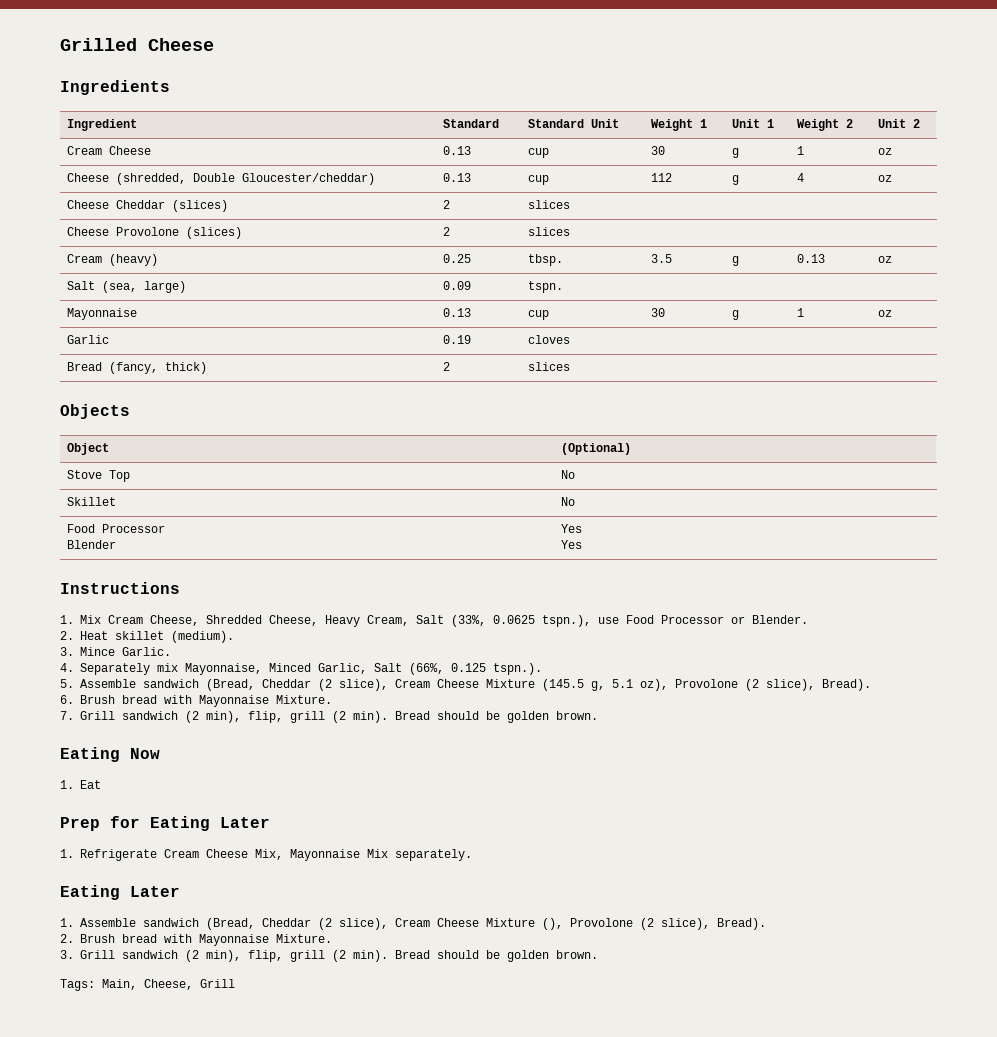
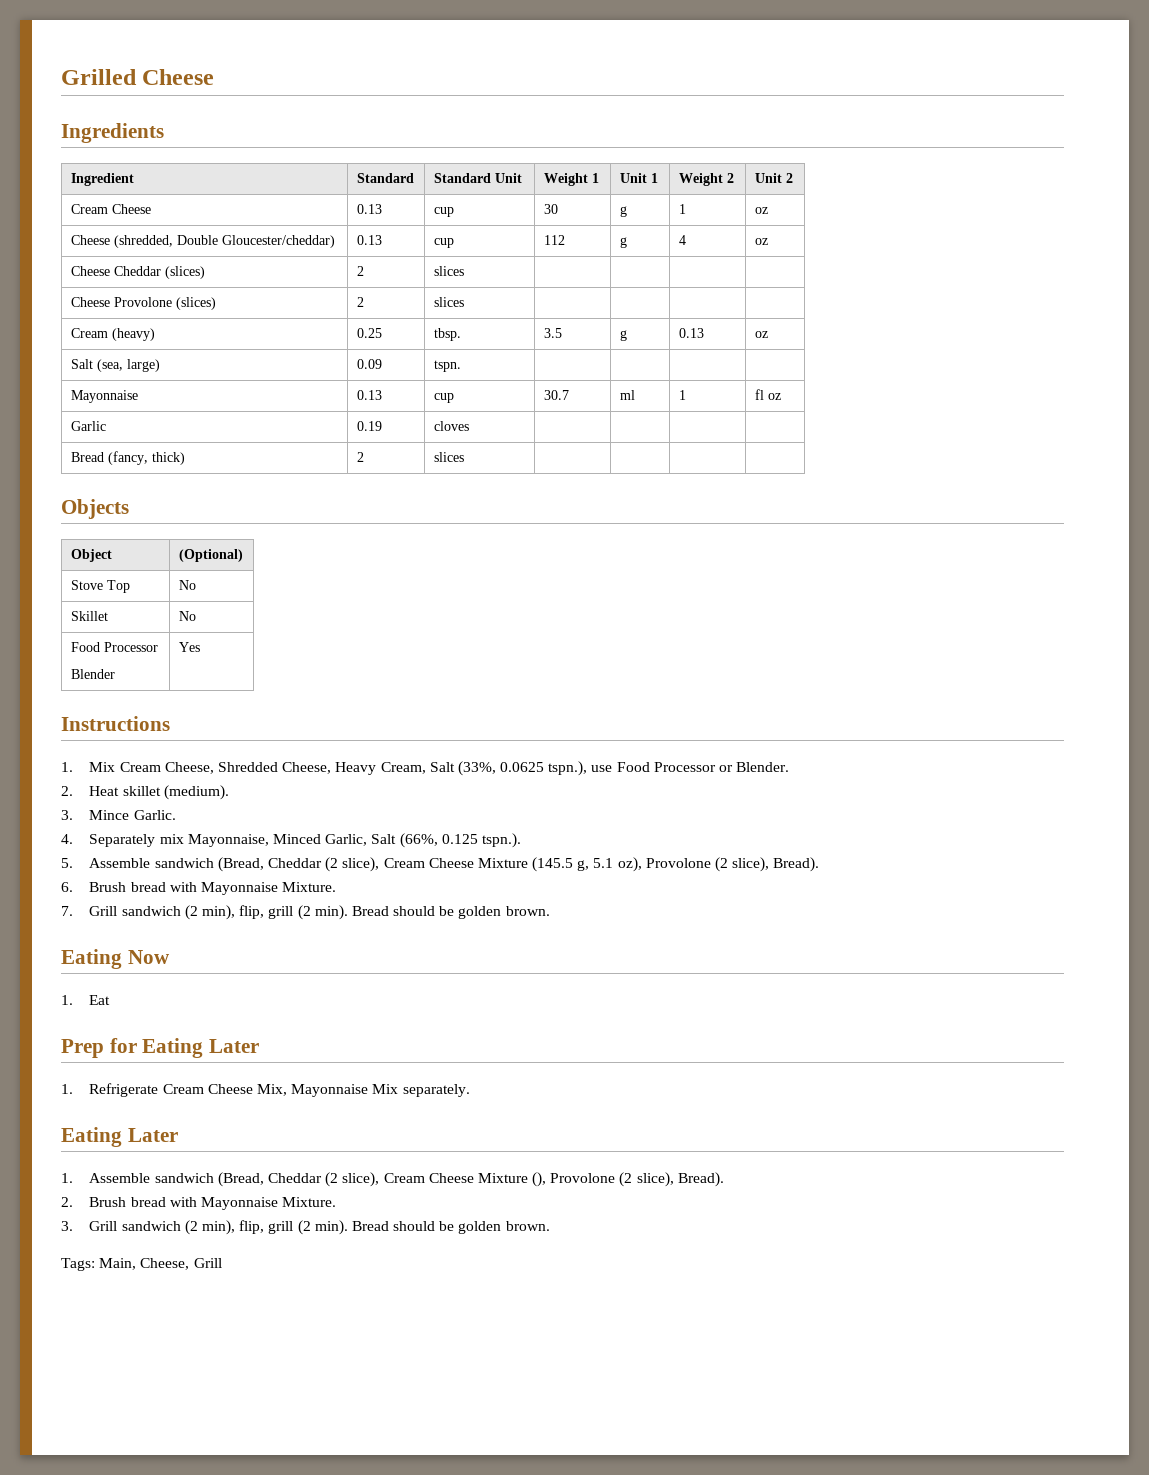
- Mayonnaise | 0.13 | cup | 30 | g | 1 | oz
+ Mayonnaise | 0.13 | cup | 30.7 | ml | 1 | fl oz
  Skillet | No
  Food Processor
  Blender | Yes
- Yes

